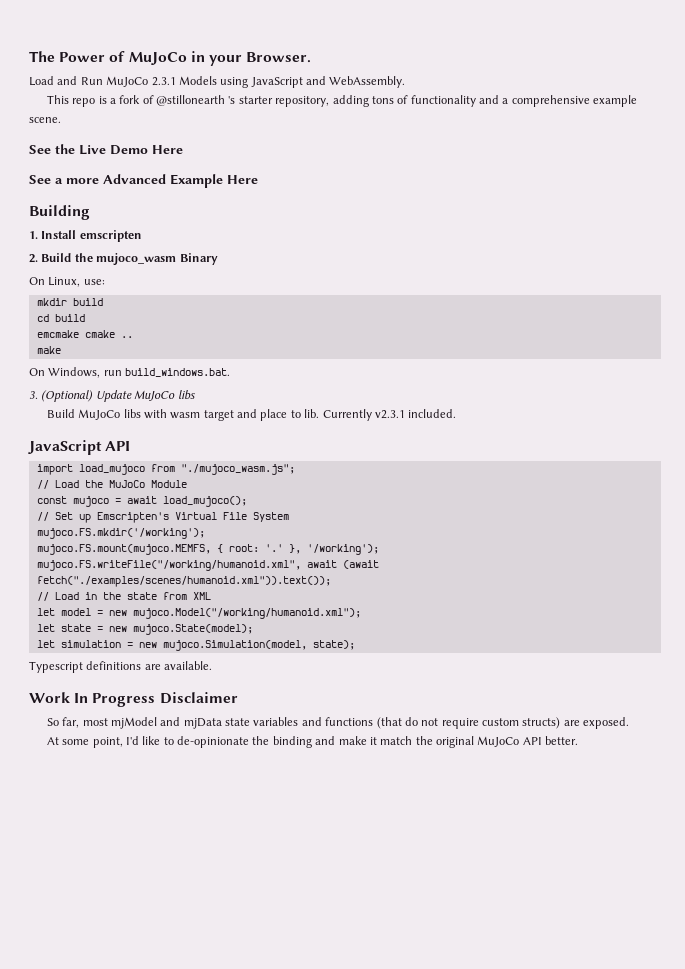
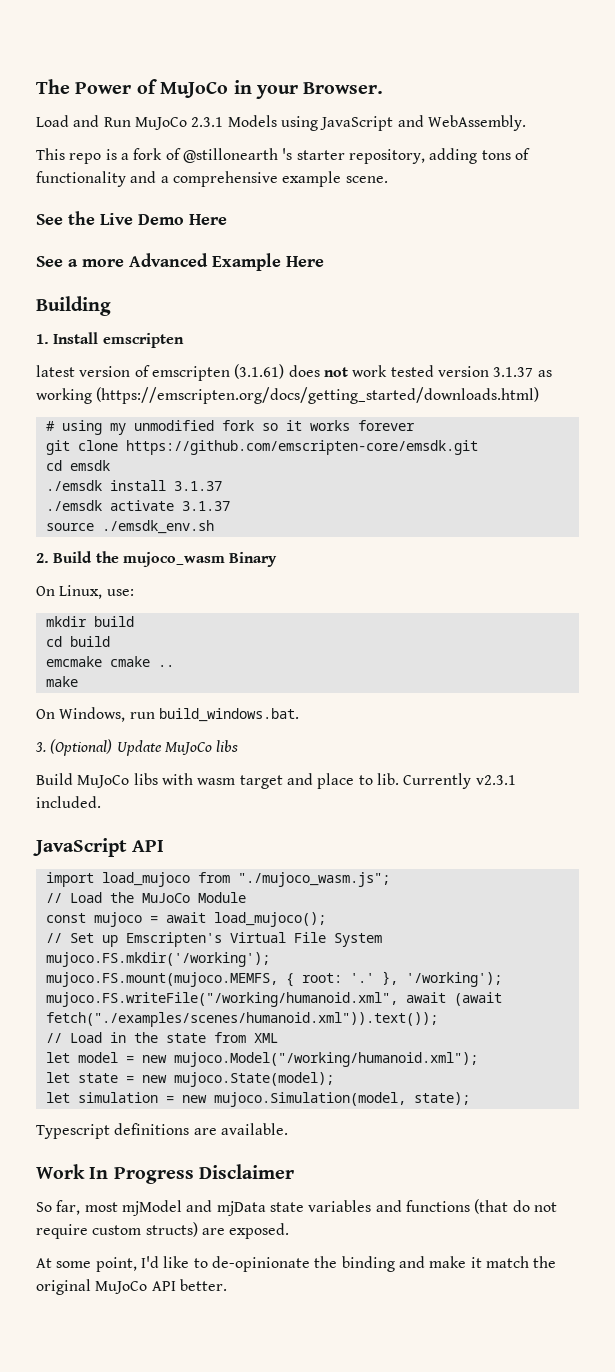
+ latest version of emscripten (3.1.61) does not work tested version 3.1.37 as working (https://emscripten.org/docs/getting_started/downloads.html)
+ # using my unmodified fork so it works forever
+ git clone https://github.com/emscripten-core/emsdk.git
+ cd emsdk
+ ./emsdk install 3.1.37
+ ./emsdk activate 3.1.37
+ source ./emsdk_env.sh

